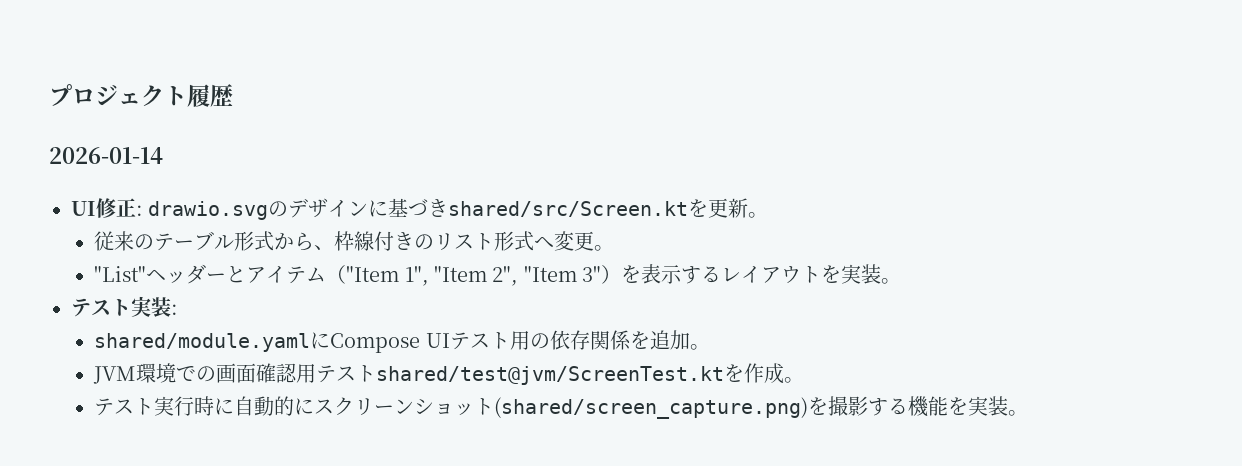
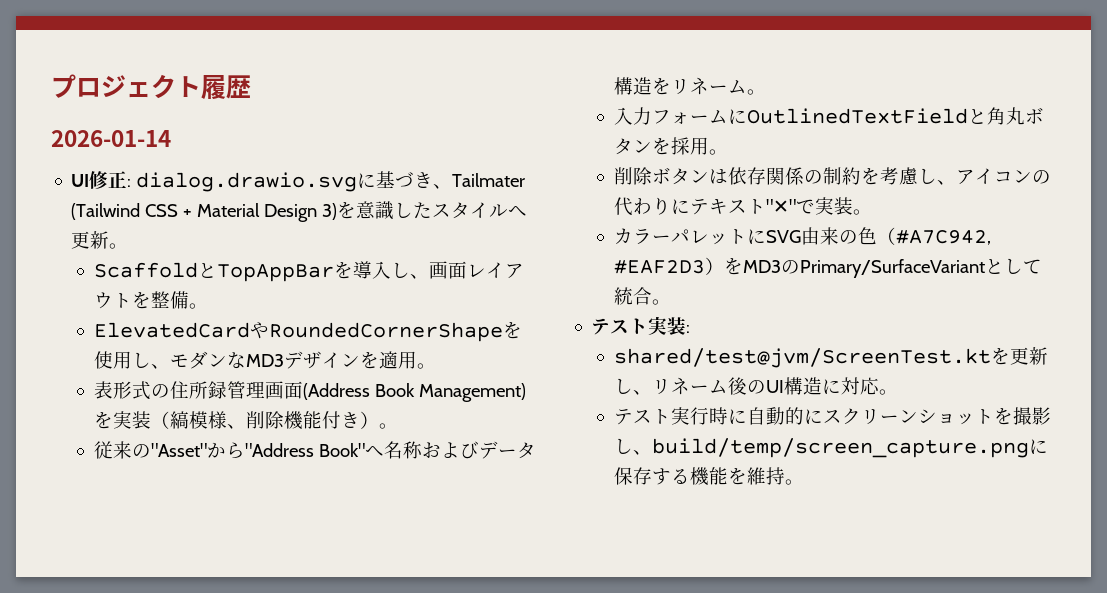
- UI修正: drawio.svgのデザインに基づきshared/src/Screen.ktを更新。
- 従来のテーブル形式から、枠線付きのリスト形式へ変更。
- "List"ヘッダーとアイテム（"Item 1", "Item 2", "Item 3"）を表示するレイアウトを実装。
+ UI修正: dialog.drawio.svgに基づき、Tailmater (Tailwind CSS + Material Design 3)を意識したスタイルへ更新。
+ ScaffoldとTopAppBarを導入し、画面レイアウトを整備。
+ ElevatedCardやRoundedCornerShapeを使用し、モダンなMD3デザインを適用。
+ 表形式の住所録管理画面(Address Book Management)を実装（縞模様、削除機能付き）。
+ 従来の"Asset"から"Address Book"へ名称およびデータ構造をリネーム。
+ 入力フォームにOutlinedTextFieldと角丸ボタンを採用。
+ 削除ボタンは依存関係の制約を考慮し、アイコンの代わりにテキスト"✕"で実装。
+ カラーパレットにSVG由来の色（#A7C942, #EAF2D3）をMD3のPrimary/SurfaceVariantとして統合。
  テスト実装:
- shared/module.yamlにCompose UIテスト用の依存関係を追加。
- JVM環境での画面確認用テストshared/test@jvm/ScreenTest.ktを作成。
+ shared/test@jvm/ScreenTest.ktを更新し、リネーム後のUI構造に対応。
- テスト実行時に自動的にスクリーンショット(shared/screen_capture.png)を撮影する機能を実装。
+ テスト実行時に自動的にスクリーンショットを撮影し、build/temp/screen_capture.pngに保存する機能を維持。

